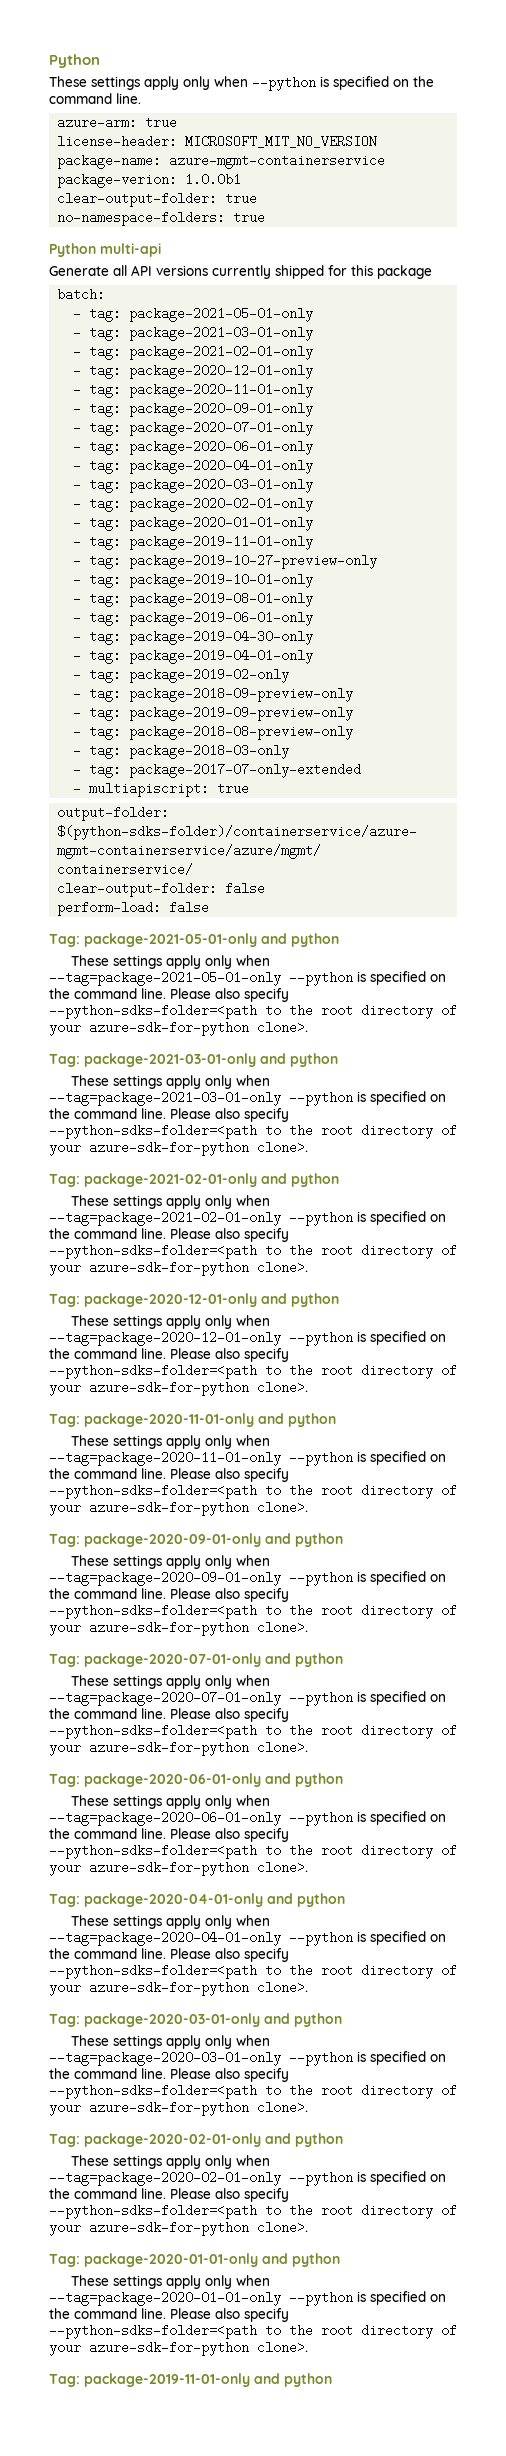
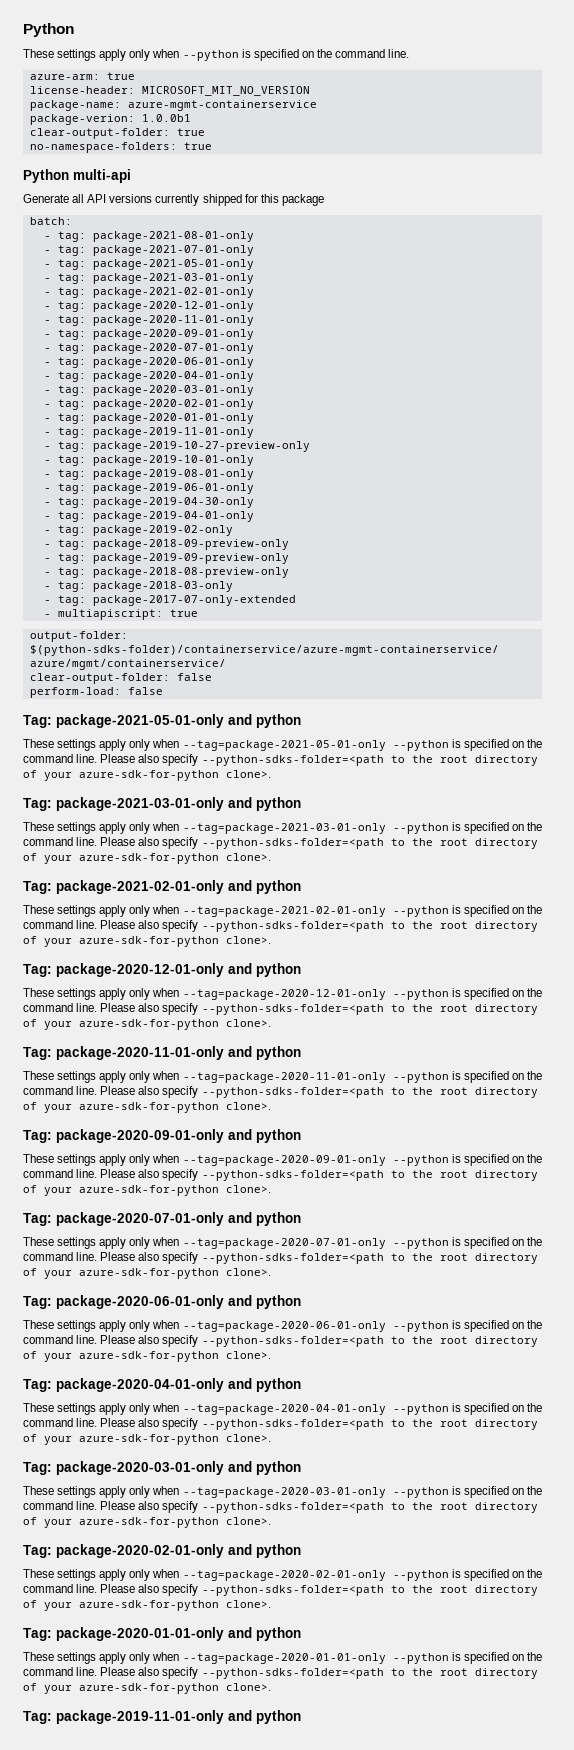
+ - tag: package-2021-08-01-only
+ - tag: package-2021-07-01-only

